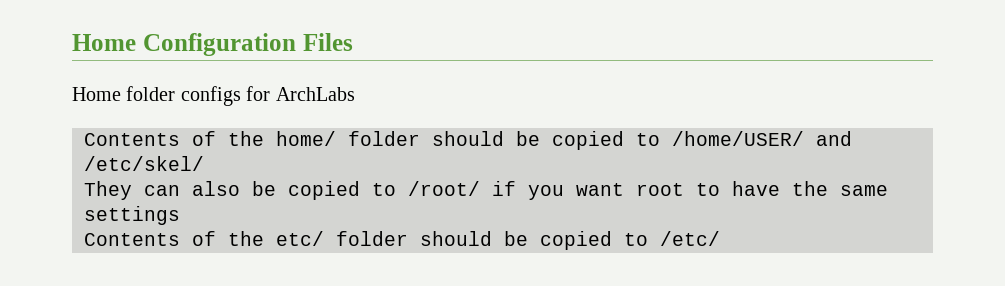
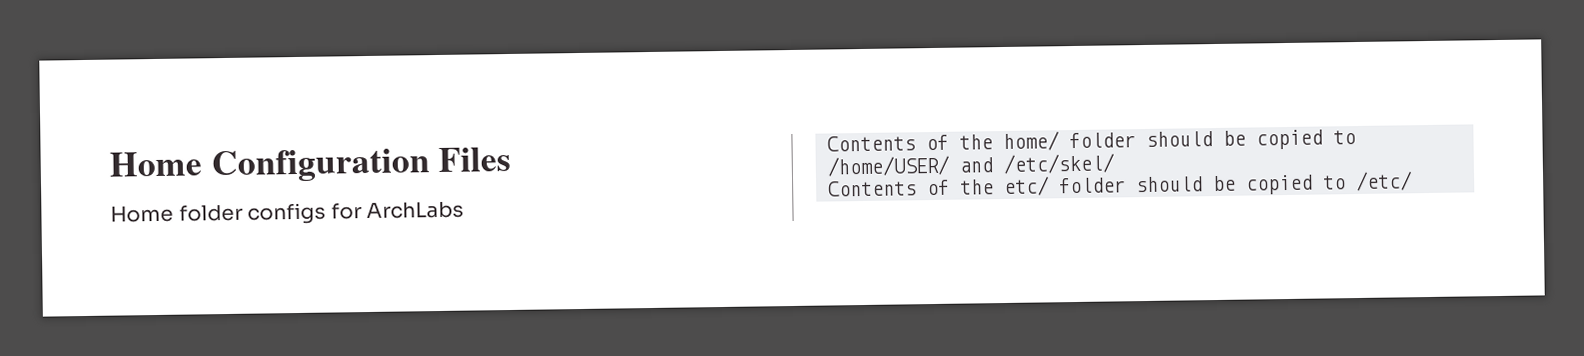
- They can also be copied to /root/ if you want root to have the same settings

